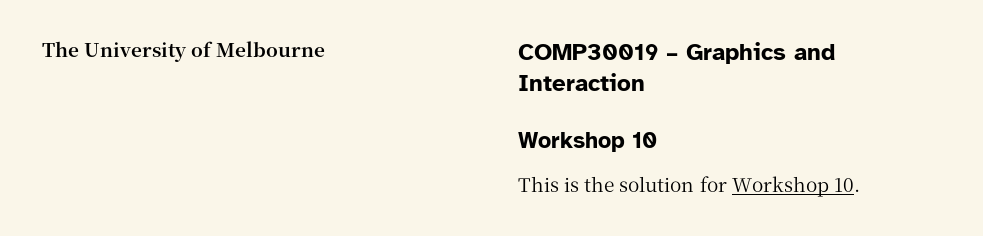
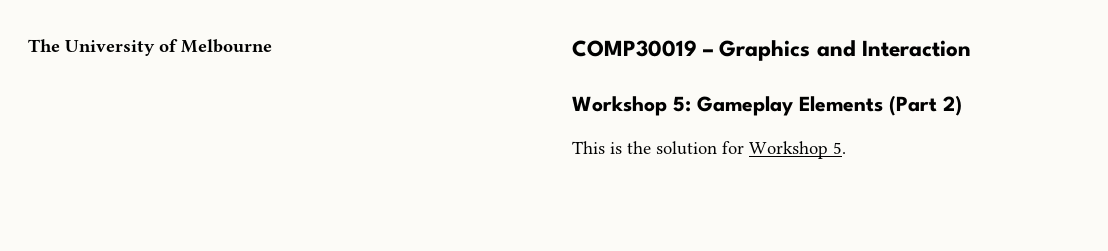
- Workshop 10
+ Workshop 5: Gameplay Elements (Part 2)
- This is the solution for Workshop 10.
+ This is the solution for Workshop 5.

